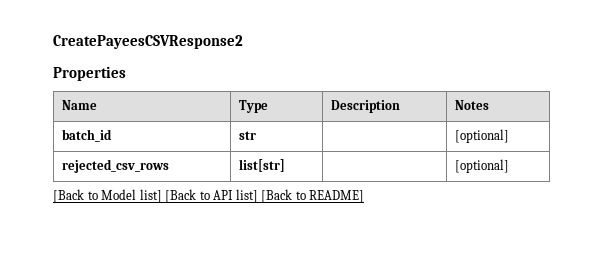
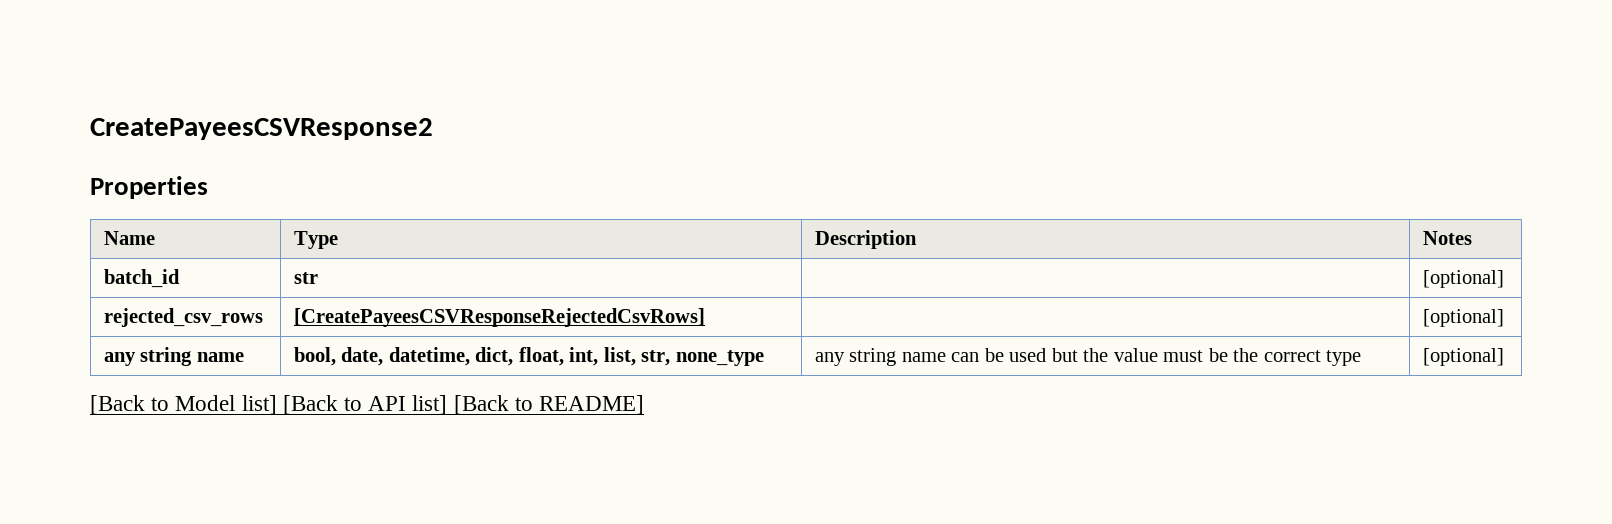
- rejected_csv_rows | list[str] | | [optional]
+ rejected_csv_rows | [CreatePayeesCSVResponseRejectedCsvRows] | | [optional]
+ any string name | bool, date, datetime, dict, float, int, list, str, none_type | any string name can be used but the value must be the correct type | [optional]

